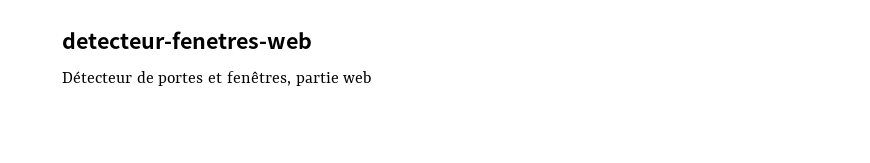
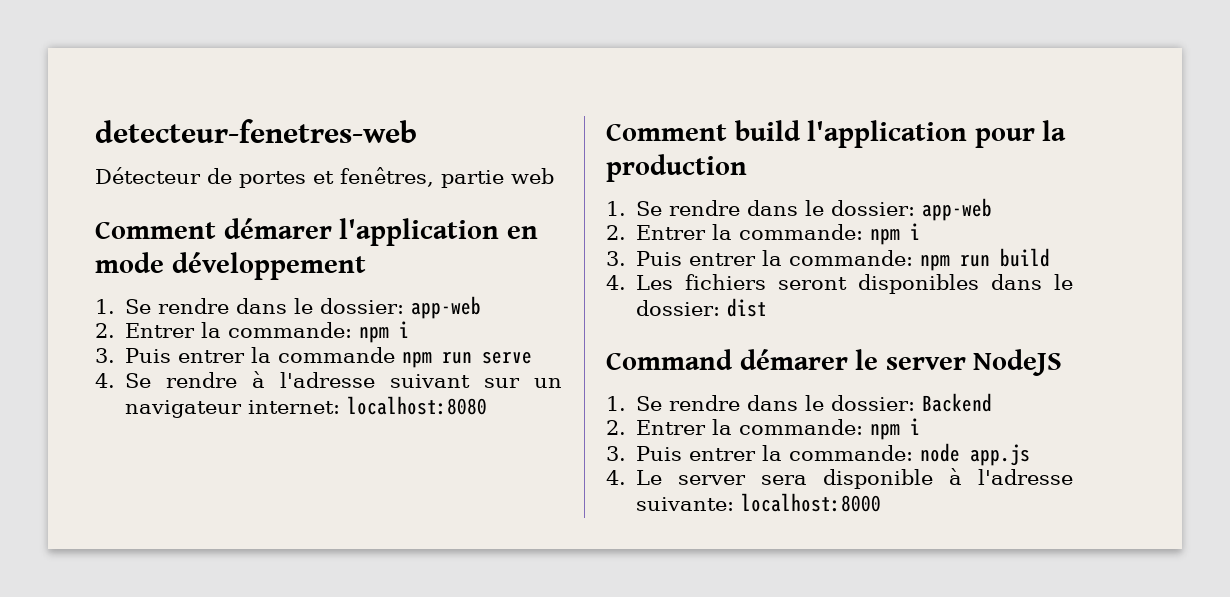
+ Comment démarer l'application en mode développement
+ 1. Se rendre dans le dossier: app-web
+ 2. Entrer la commande: npm i
+ 3. Puis entrer la commande npm run serve
+ 4. Se rendre à l'adresse suivant sur un navigateur internet: localhost:8080
+ Comment build l'application pour la production
+ 1. Se rendre dans le dossier: app-web
+ 2. Entrer la commande: npm i
+ 3. Puis entrer la commande: npm run build
+ 4. Les fichiers seront disponibles dans le dossier: dist
+ Command démarer le server NodeJS
+ 1. Se rendre dans le dossier: Backend
+ 2. Entrer la commande: npm i
+ 3. Puis entrer la commande: node app.js
+ 4. Le server sera disponible à l'adresse suivante: localhost:8000

